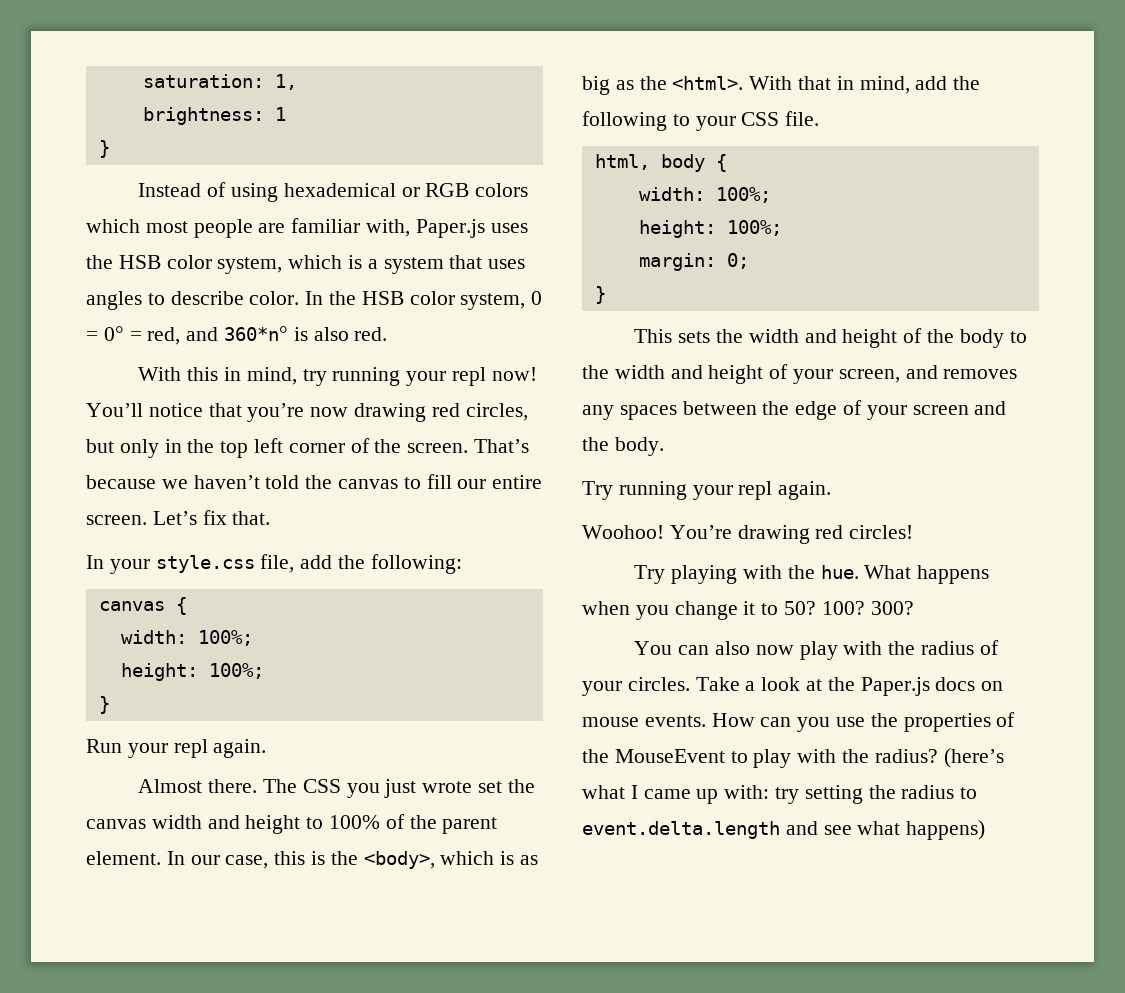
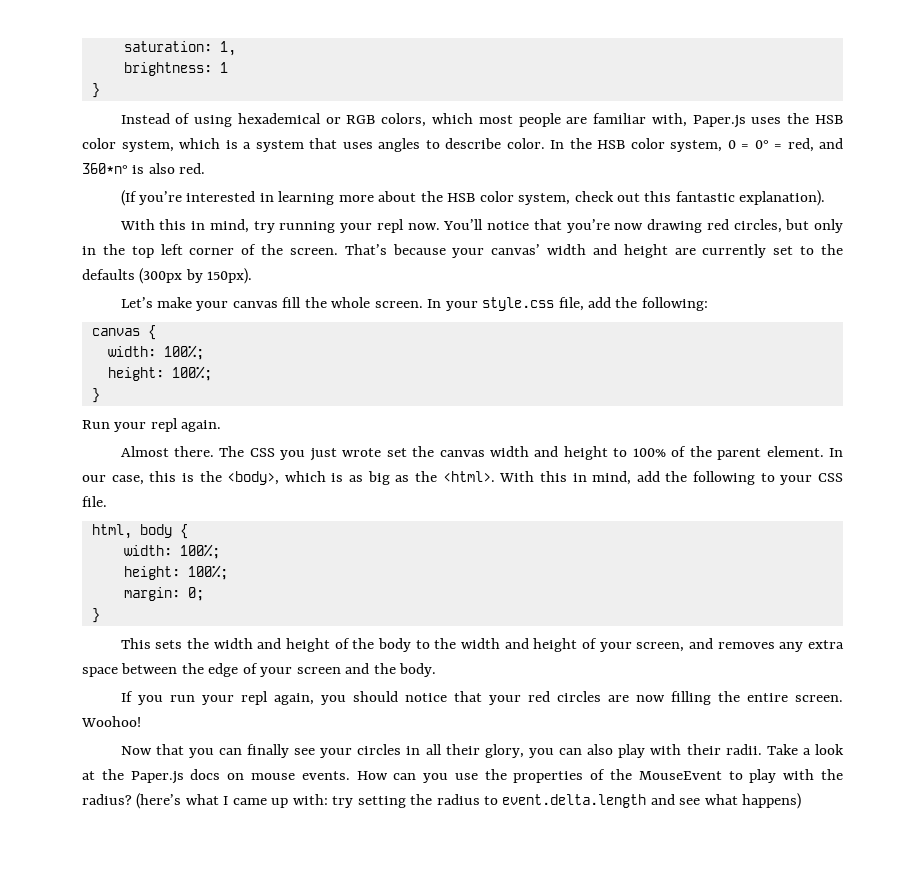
- Instead of using hexademical or RGB colors which most people are familiar with, Paper.js uses the HSB color system, which is a system that uses angles to describe color.
+ Instead of using hexademical or RGB colors, which most people are familiar with, Paper.js uses the HSB color system, which is a system that uses angles to describe color.
+ (If you’re interested in learning more about the HSB color system, check out this fantastic explanation).
- With this in mind, try running your repl now!
+ With this in mind, try running your repl now.
- That’s because we haven’t told the canvas to fill our entire screen. Let’s fix that.
- In your style.css file, add the following:
+ That’s because your canvas’ width and height are currently set to the defaults (300px by 150px).
+ Let’s make your canvas fill the whole screen. In your style.css file, add the following:
- With that in mind, add the following to your CSS file.
+ With this in mind, add the following to your CSS file.
- This sets the width and height of the body to the width and height of your screen, and removes any spaces between the edge of your screen and the body.
+ This sets the width and height of the body to the width and height of your screen, and removes any extra space between the edge of your screen and the body.
- Try running your repl again.
- Woohoo! You’re drawing red circles!
- Try playing with the hue. What happens when you change it to 50? 100? 300?
- You can also now play with the radius of your circles.
+ If you run your repl again, you should notice that your red circles are now filling the entire screen. Woohoo!
+ Now that you can finally see your circles in all their glory, you can also play with their radii.

